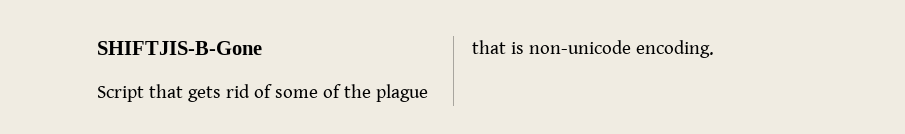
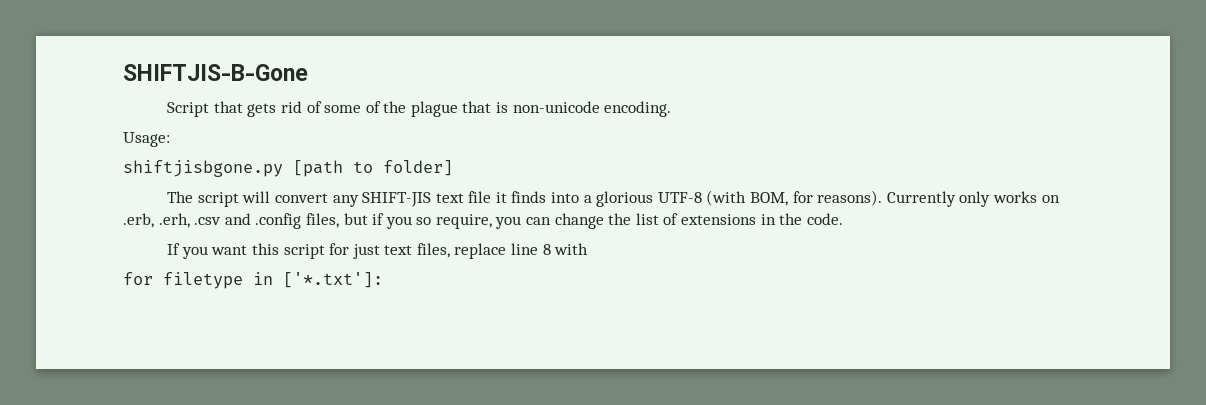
+ Usage:
+ shiftjisbgone.py [path to folder]
+ The script will convert any SHIFT-JIS text file it finds into a glorious UTF-8 (with BOM, for reasons). Currently only works on .erb, .erh, .csv and .config files, but if you so require, you can change the list of extensions in the code.
+ If you want this script for just text files, replace line 8 with
+ for filetype in ['*.txt']:

